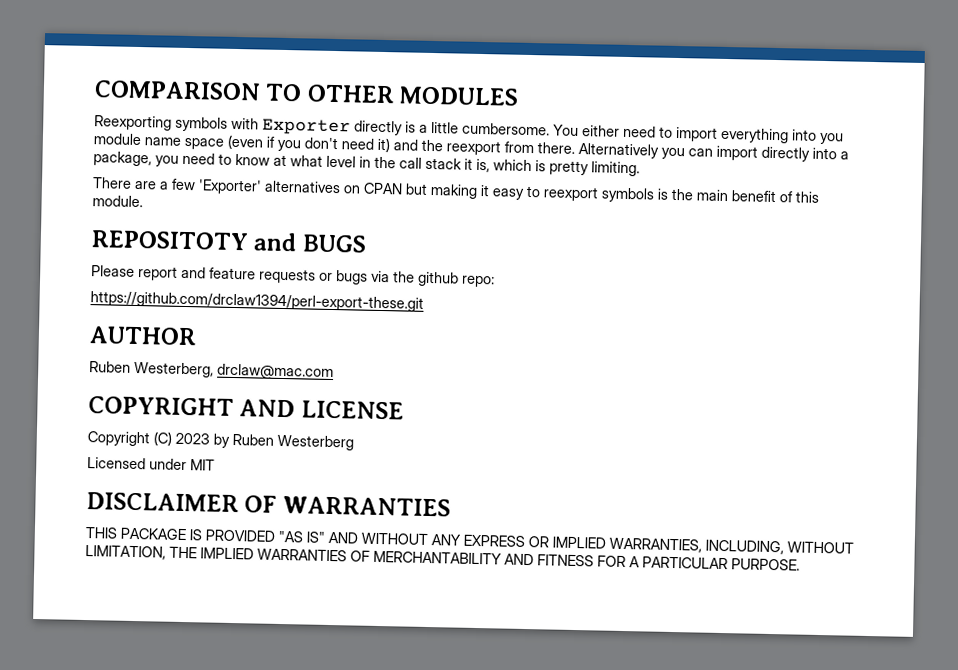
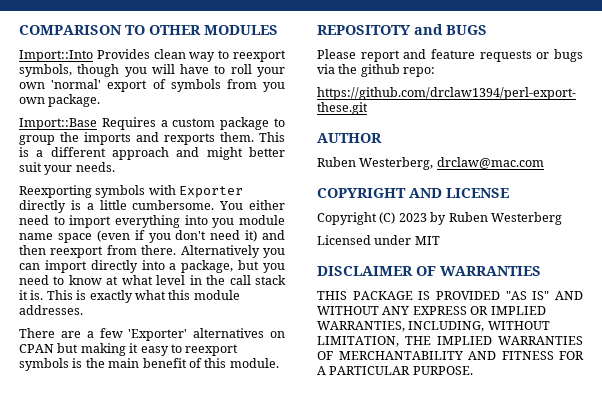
+ Import::Into Provides clean way to reexport symbols, though you will have to roll your own 'normal' export of symbols from you own package.
+ Import::Base Requires a custom package to group the imports and rexports them. This is a different approach and might better suit your needs.
- You either need to import everything into you module name space (even if you don't need it) and the reexport from there.
+ You either need to import everything into you module name space (even if you don't need it) and then reexport from there.
- Alternatively you can import directly into a package, you need to know at what level in the call stack it is, which is pretty limiting.
+ Alternatively you can import directly into a package, but you need to know at what level in the call stack it is. This is exactly what this module addresses.

